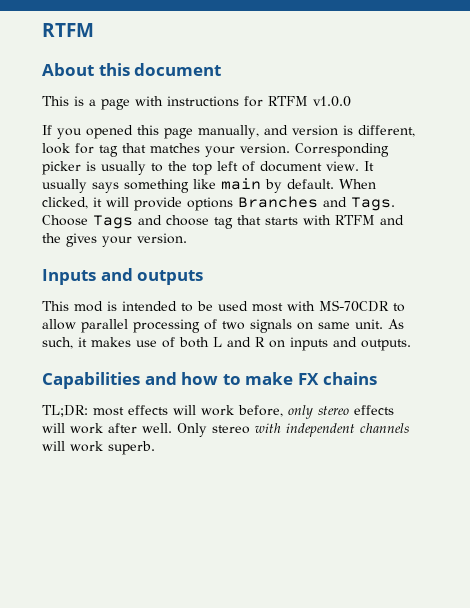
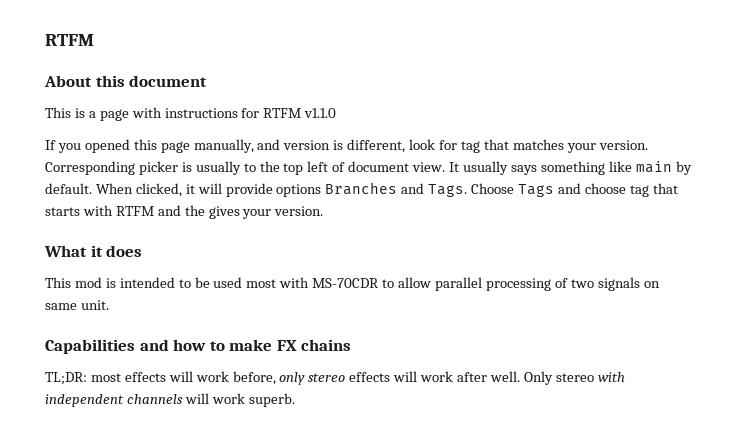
- This is a page with instructions for RTFM v1.0.0
+ This is a page with instructions for RTFM v1.1.0
- Inputs and outputs
+ What it does
- As such, it makes use of both L and R on inputs and outputs.

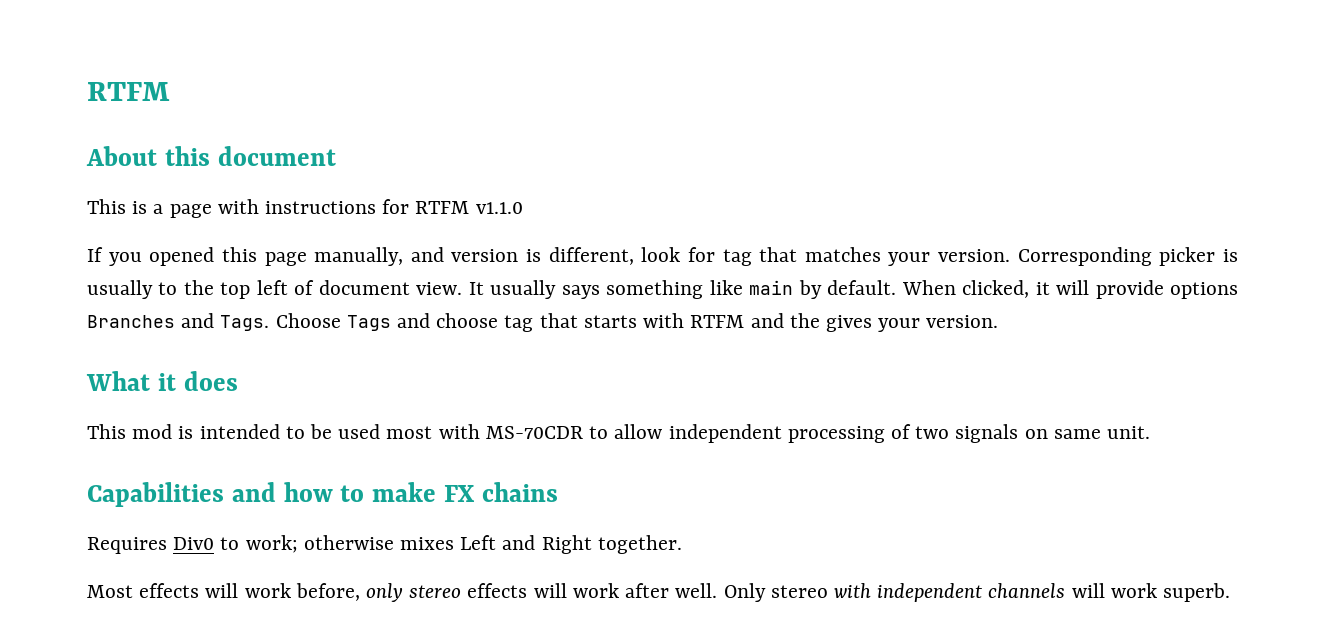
- This mod is intended to be used most with MS-70CDR to allow parallel processing of two signals on same unit.
+ This mod is intended to be used most with MS-70CDR to allow independent processing of two signals on same unit.
- TL;DR: most effects will work before, only stereo effects will work after well.
+ Requires Div0 to work; otherwise mixes Left and Right together.
+ Most effects will work before, only stereo effects will work after well.

